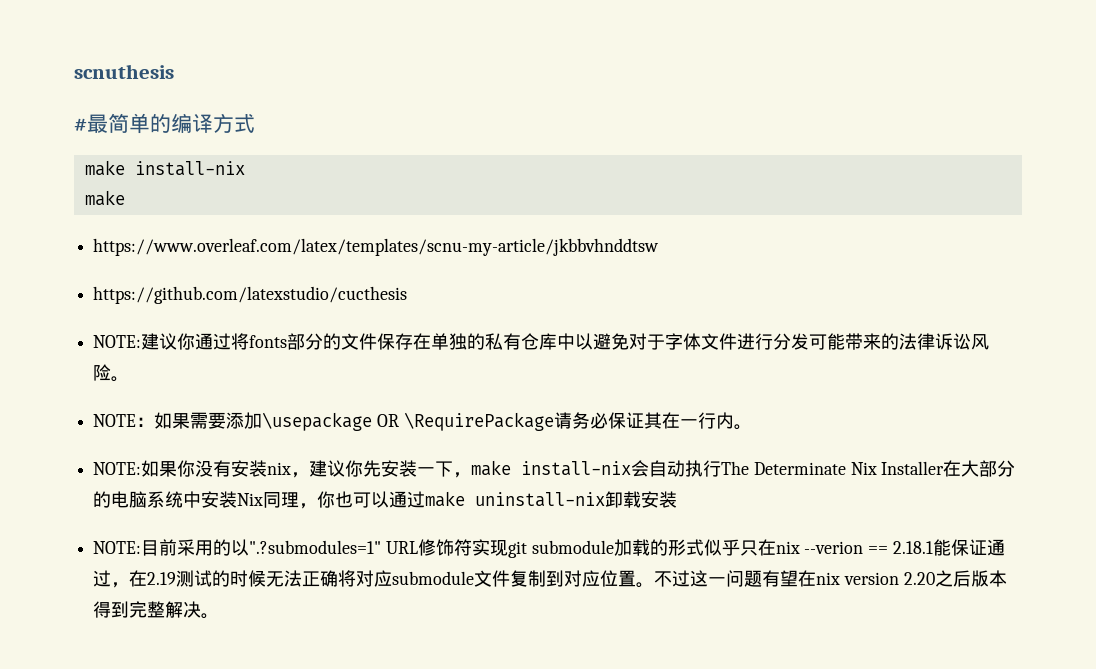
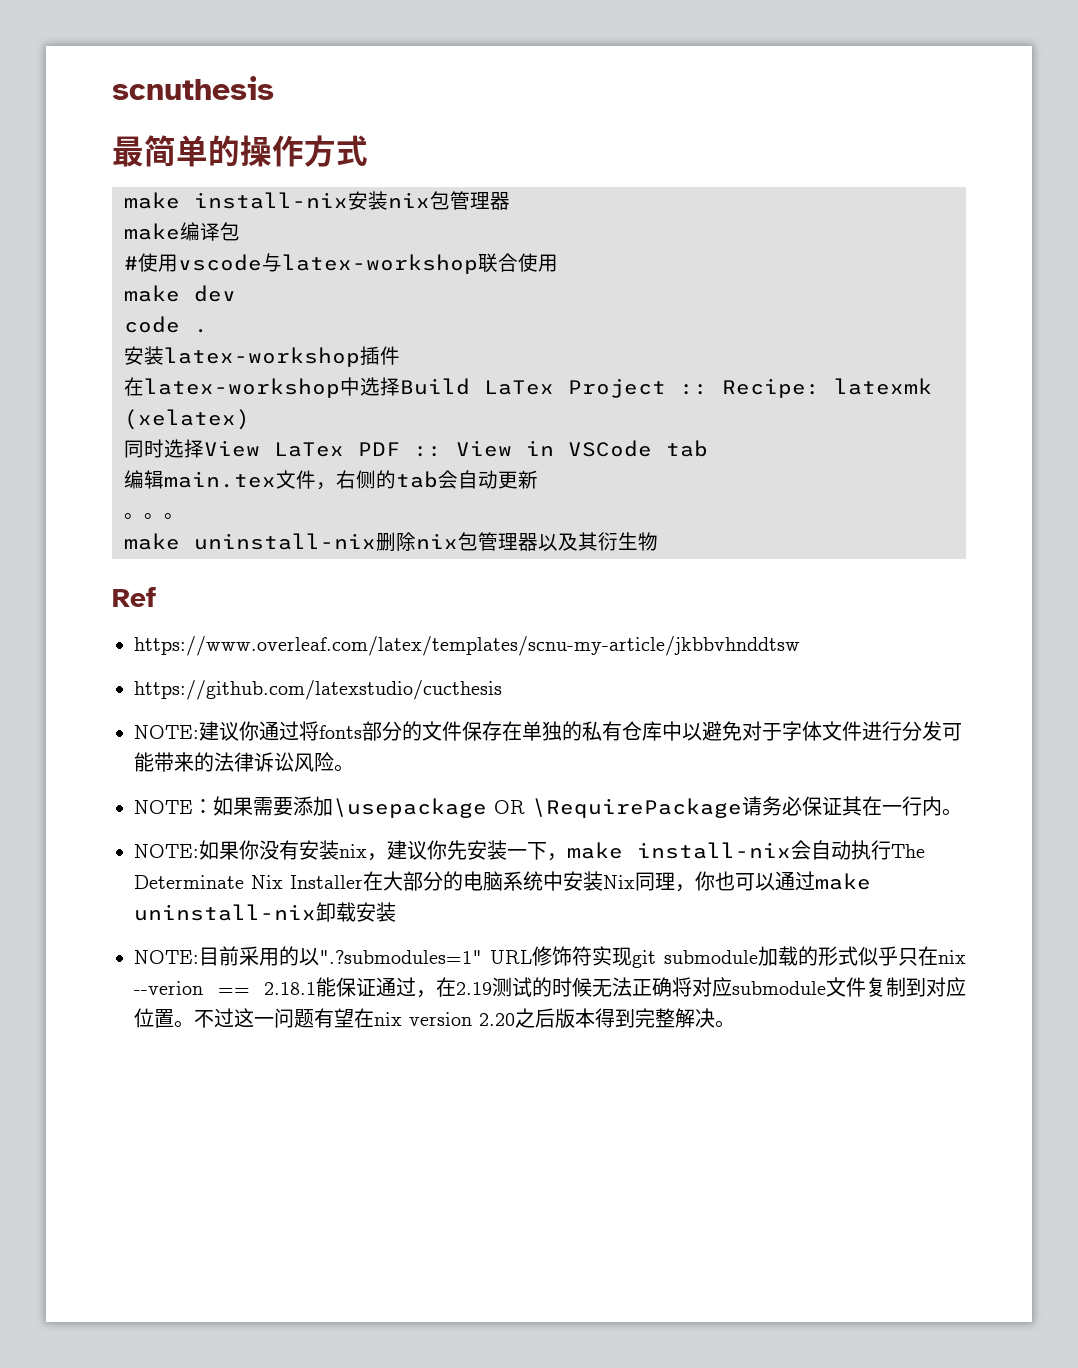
- #最简单的编译方式
- make install-nix
- make
+ 最简单的操作方式
+ make install-nix安装nix包管理器
+ make编译包
+ #使用vscode与latex-workshop联合使用
+ make dev
+ code .
+ 安装latex-workshop插件
+ 在latex-workshop中选择Build LaTex Project :: Recipe: latexmk (xelatex)
+ 同时选择View LaTex PDF :: View in VSCode tab
+ 编辑main.tex文件，右侧的tab会自动更新
+ 。。。
+ make uninstall-nix删除nix包管理器以及其衍生物
+ Ref

